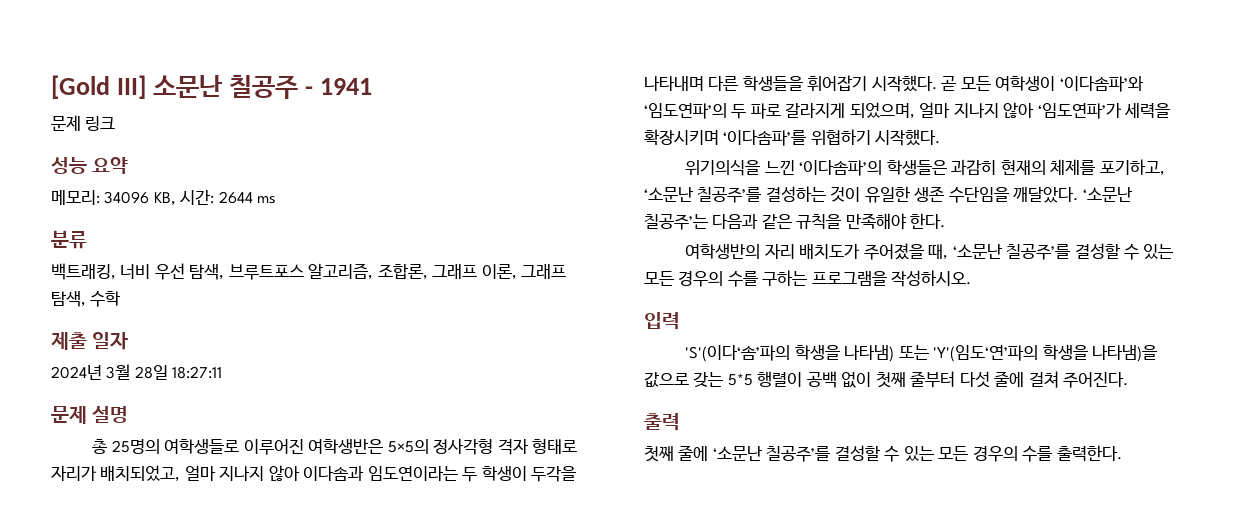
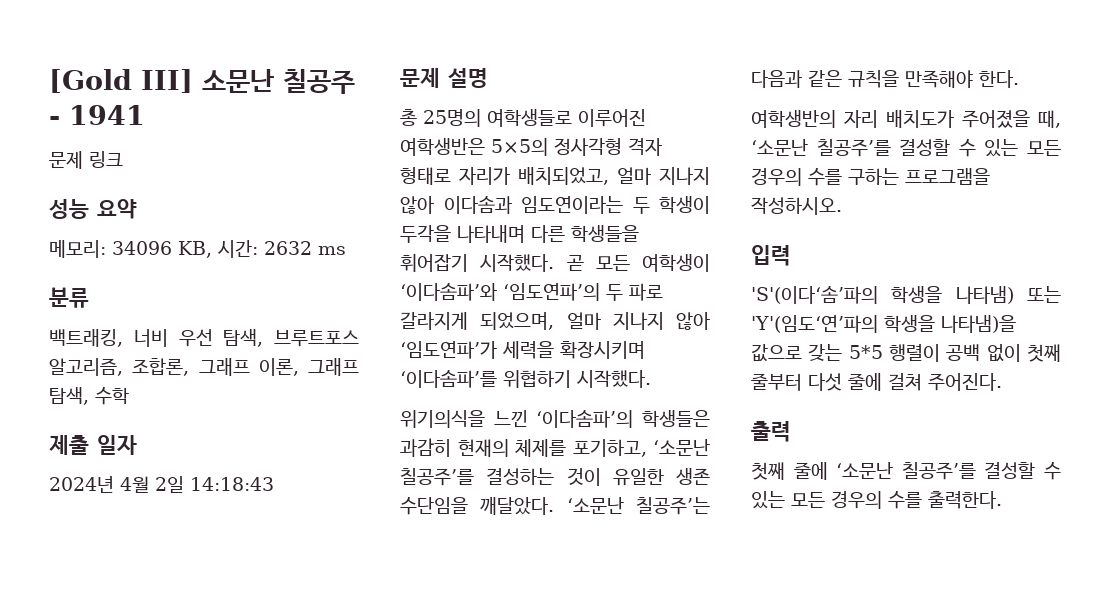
- 메모리: 34096 KB, 시간: 2644 ms
+ 메모리: 34096 KB, 시간: 2632 ms
- 2024년 3월 28일 18:27:11
+ 2024년 4월 2일 14:18:43

